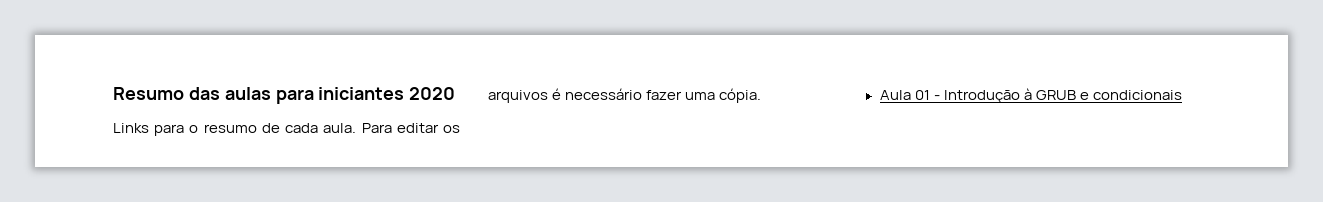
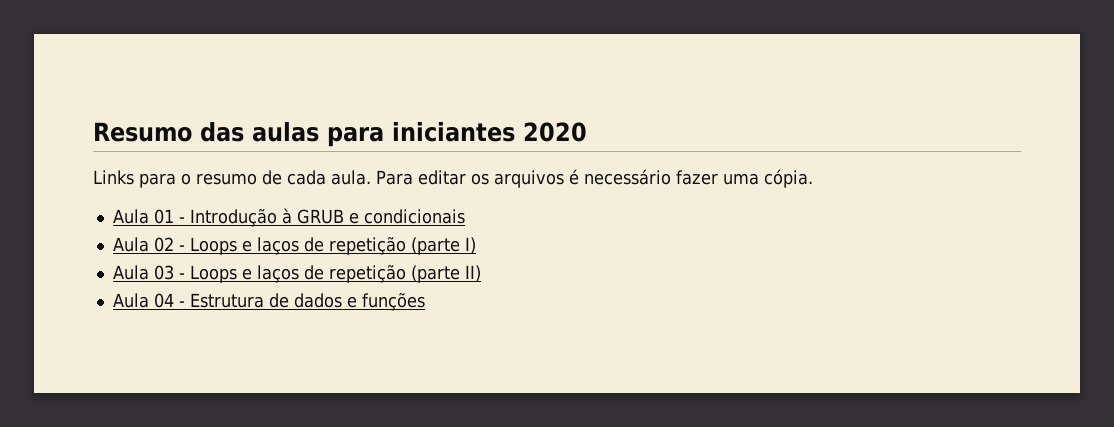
+ Aula 02 - Loops e laços de repetição (parte I)
+ Aula 03 - Loops e laços de repetição (parte II)
+ Aula 04 - Estrutura de dados e funções

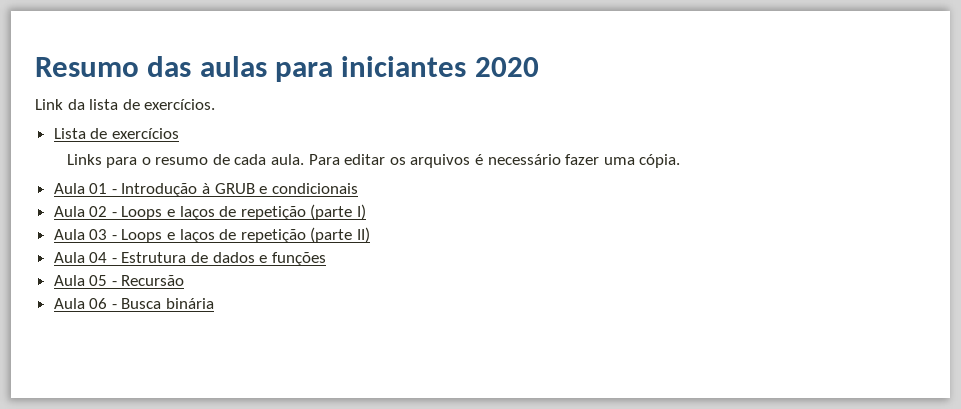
+ Link da lista de exercícios.
+ Lista de exercícios
+ Aula 05 - Recursão
+ Aula 06 - Busca binária

